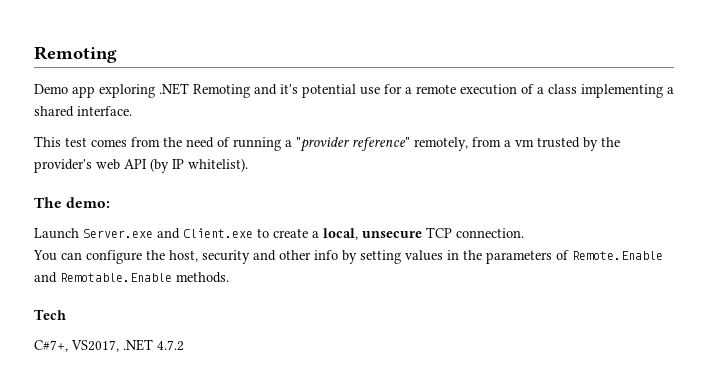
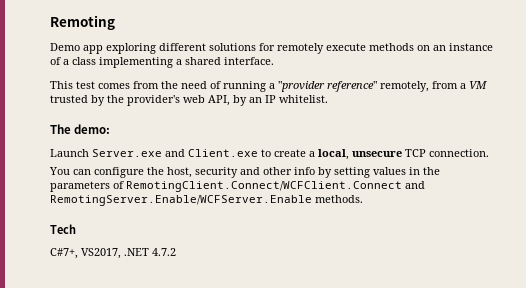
- Demo app exploring .NET Remoting and it's potential use for a remote execution of a class implementing a shared interface.
+ Demo app exploring different solutions for remotely execute methods on an instance of a class implementing a shared interface.
- This test comes from the need of running a "provider reference" remotely, from a vm trusted by the provider's web API (by IP whitelist).
+ This test comes from the need of running a "provider reference" remotely, from a VM trusted by the provider's web API, by an IP whitelist.
- You can configure the host, security and other info by setting values in the parameters of Remote.Enable and Remotable.Enable methods.
+ You can configure the host, security and other info by setting values in the parameters of RemotingClient.Connect/WCFClient.Connect and RemotingServer.Enable/WCFServer.Enable methods.

